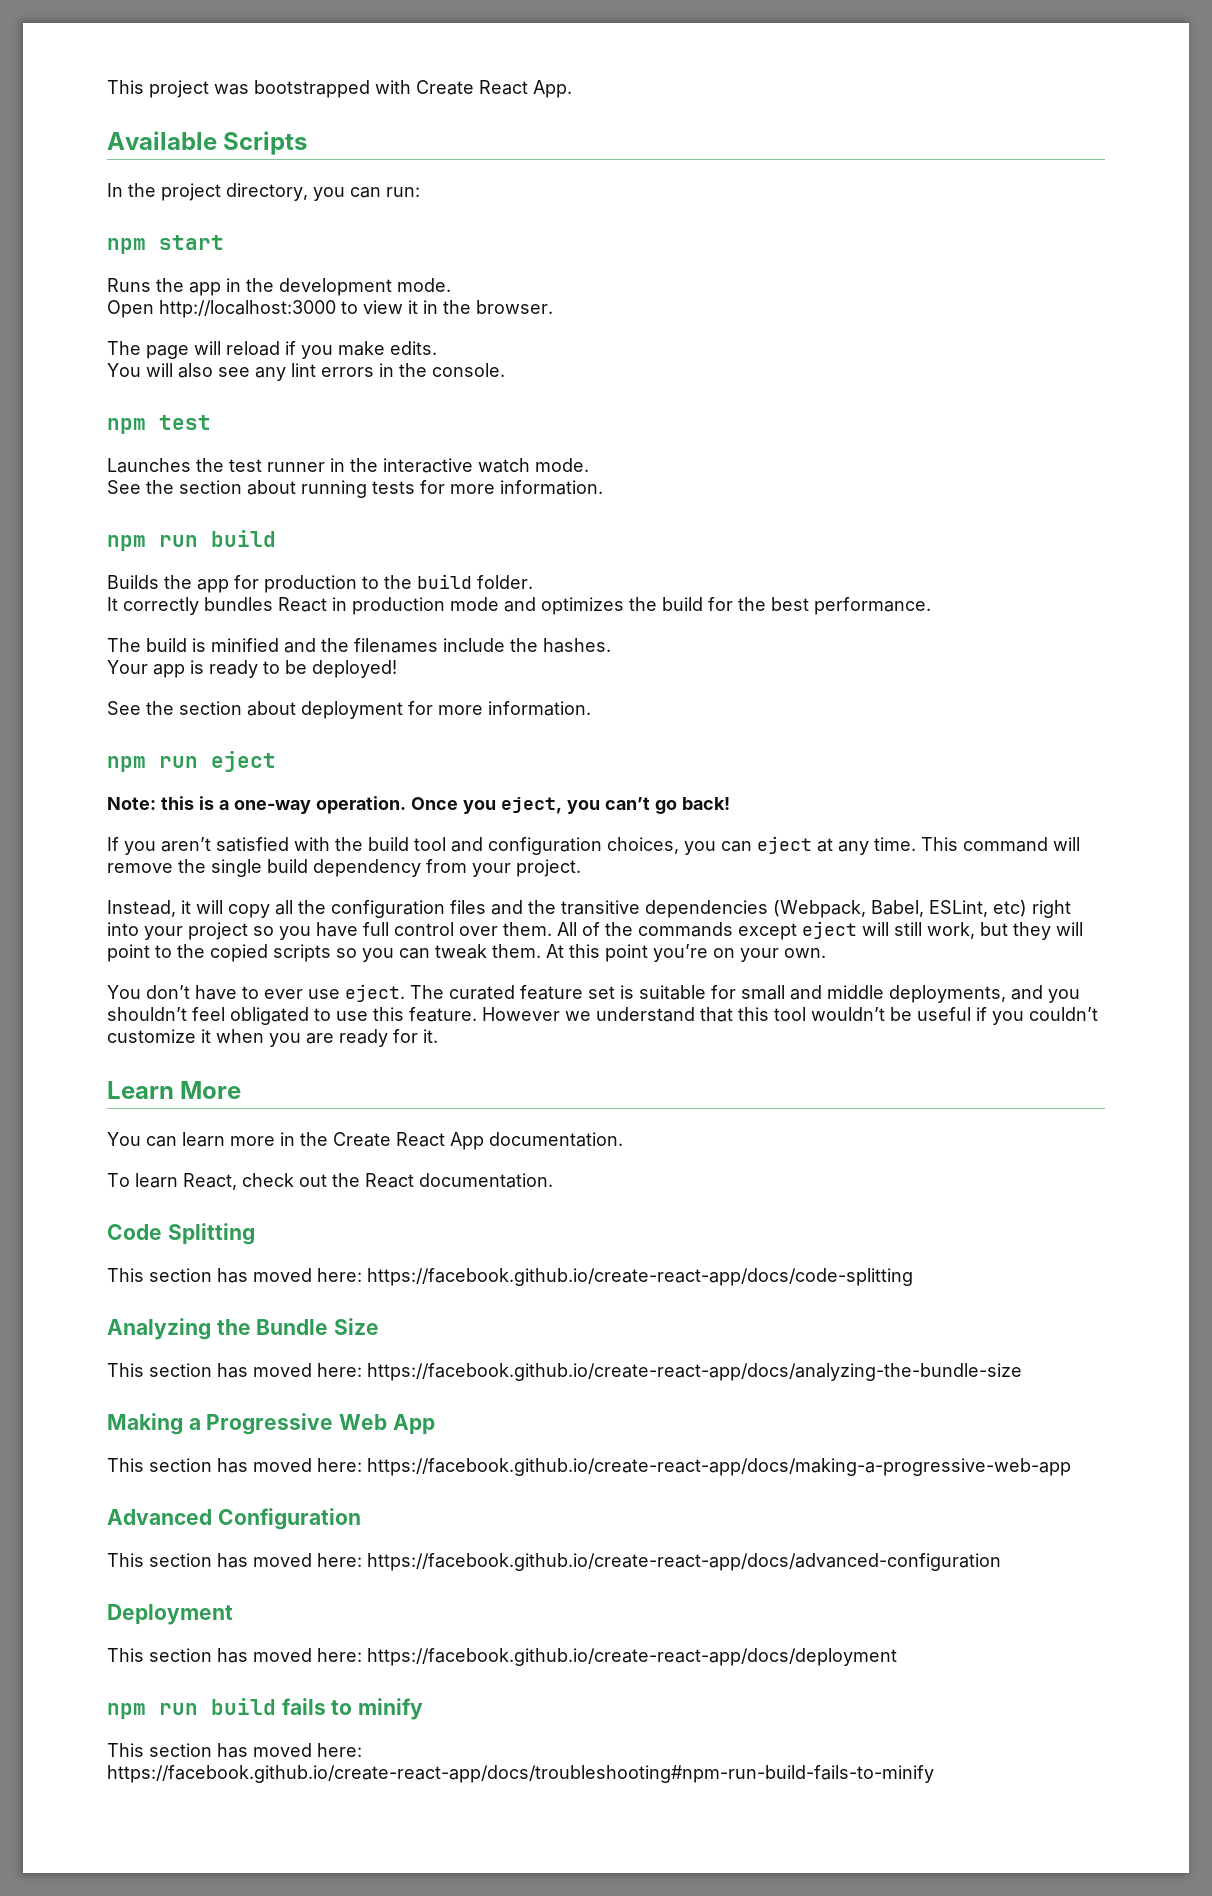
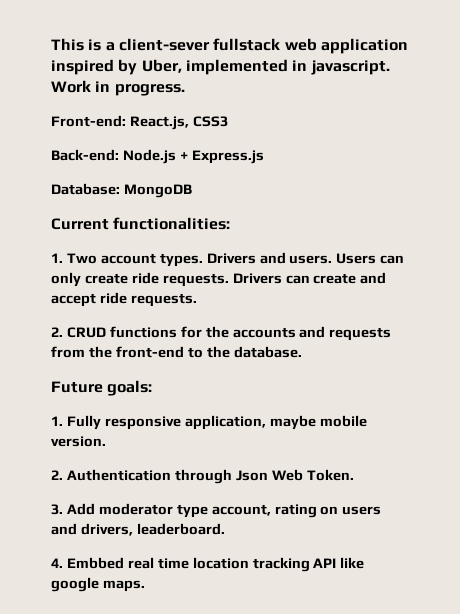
- This project was bootstrapped with Create React App.
- Available Scripts
- In the project directory, you can run:
- npm start
- Runs the app in the development mode.
- Open http://localhost:3000 to view it in the browser.
- The page will reload if you make edits.
- You will also see any lint errors in the console.
- npm test
- Launches the test runner in the interactive watch mode.
- See the section about running tests for more information.
- npm run build
- Builds the app for production to the build folder.
- It correctly bundles React in production mode and optimizes the build for the best performance.
- The build is minified and the filenames include the hashes.
- Your app is ready to be deployed!
- See the section about deployment for more information.
- npm run eject
- Note: this is a one-way operation. Once you eject, you can’t go back!
- If you aren’t satisfied with the build tool and configuration choices, you can eject at any time. This command will remove the single build dependency from your project.
- Instead, it will copy all the configuration files and the transitive dependencies (Webpack, Babel, ESLint, etc) right into your project so you have full control over them. All of the commands except eject will still work, but they will point to the copied scripts so you can tweak them. At this point you’re on your own.
- You don’t have to ever use eject. The curated feature set is suitable for small and middle deployments, and you shouldn’t feel obligated to use this feature. However we understand that this tool wouldn’t be useful if you couldn’t customize it when you are ready for it.
- Learn More
- You can learn more in the Create React App documentation.
- To learn React, check out the React documentation.
- Code Splitting
- This section has moved here: https://facebook.github.io/create-react-app/docs/code-splitting
- Analyzing the Bundle Size
- This section has moved here: https://facebook.github.io/create-react-app/docs/analyzing-the-bundle-size
- Making a Progressive Web App
- This section has moved here: https://facebook.github.io/create-react-app/docs/making-a-progressive-web-app
- Advanced Configuration
- This section has moved here: https://facebook.github.io/create-react-app/docs/advanced-configuration
- Deployment
- This section has moved here: https://facebook.github.io/create-react-app/docs/deployment
- npm run build fails to minify
- This section has moved here: https://facebook.github.io/create-react-app/docs/troubleshooting#npm-run-build-fails-to-minify
+ This is a client-sever fullstack web application inspired by Uber, implemented in javascript. Work in progress.
+ Front-end: React.js, CSS3
+ Back-end: Node.js + Express.js
+ Database: MongoDB
+ Current functionalities:
+ 1. Two account types. Drivers and users. Users can only create ride requests. Drivers can create and accept ride requests.
+ 2. CRUD functions for the accounts and requests from the front-end to the database.
+ Future goals:
+ 1. Fully responsive application, maybe mobile version.
+ 2. Authentication through Json Web Token.
+ 3. Add moderator type account, rating on users and drivers, leaderboard.
+ 4. Embbed real time location tracking API like google maps.

